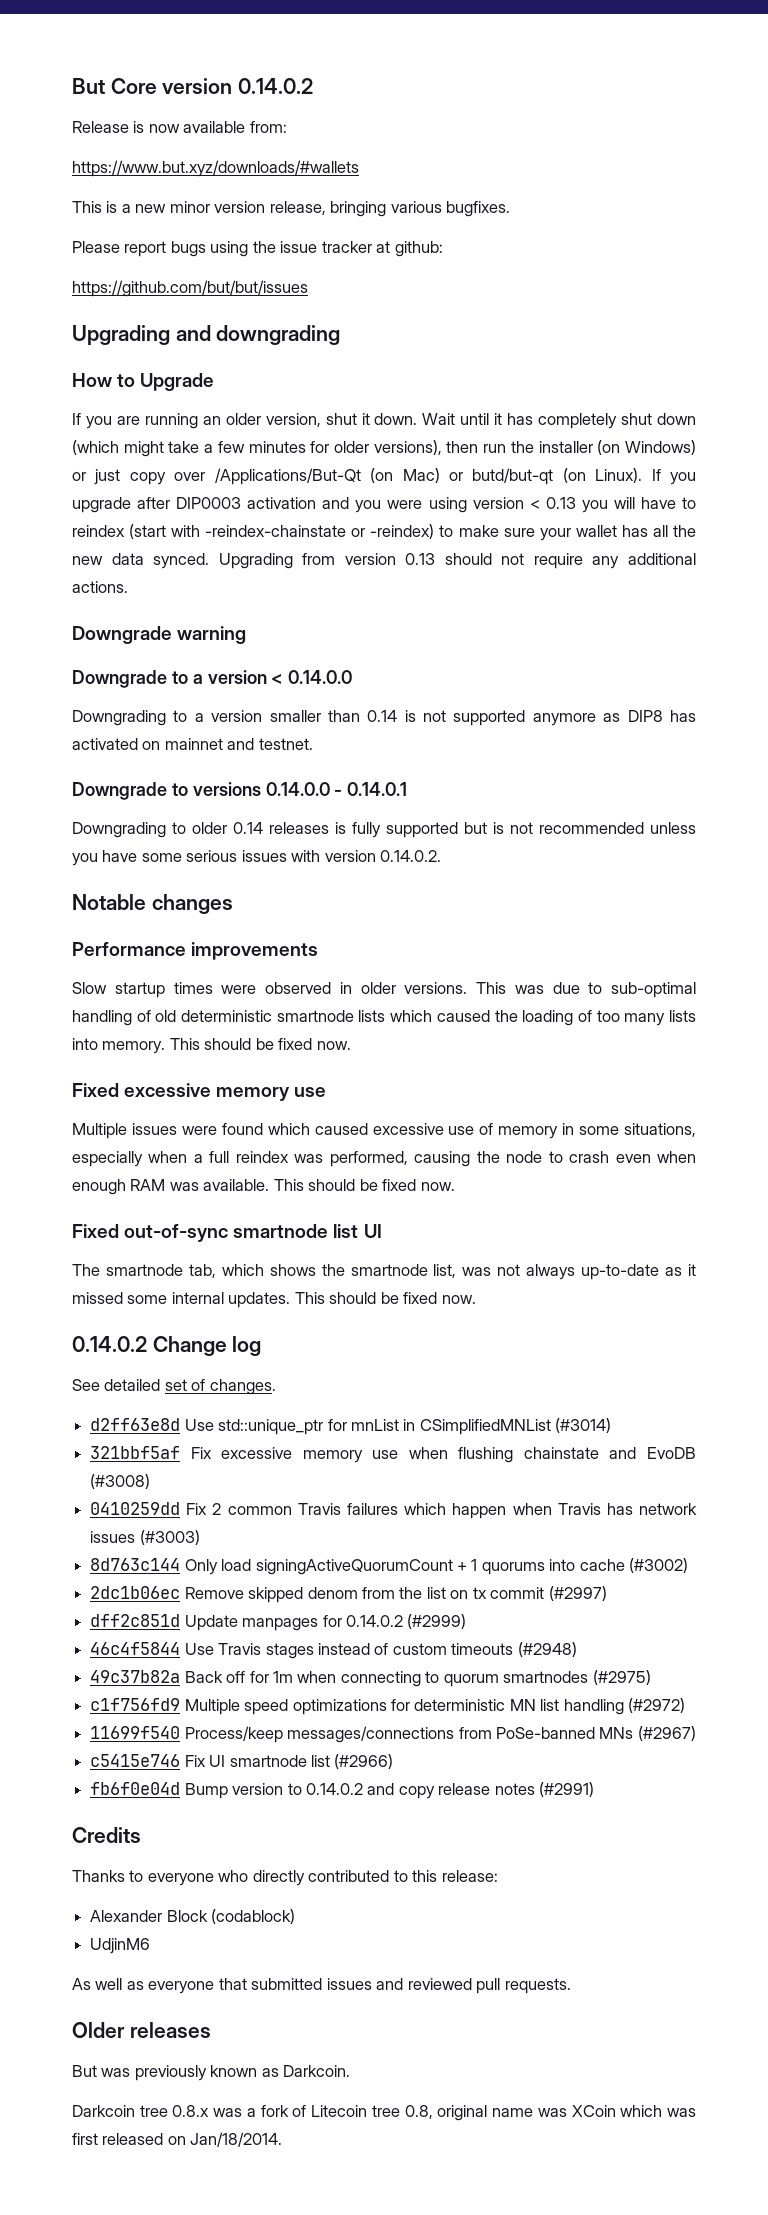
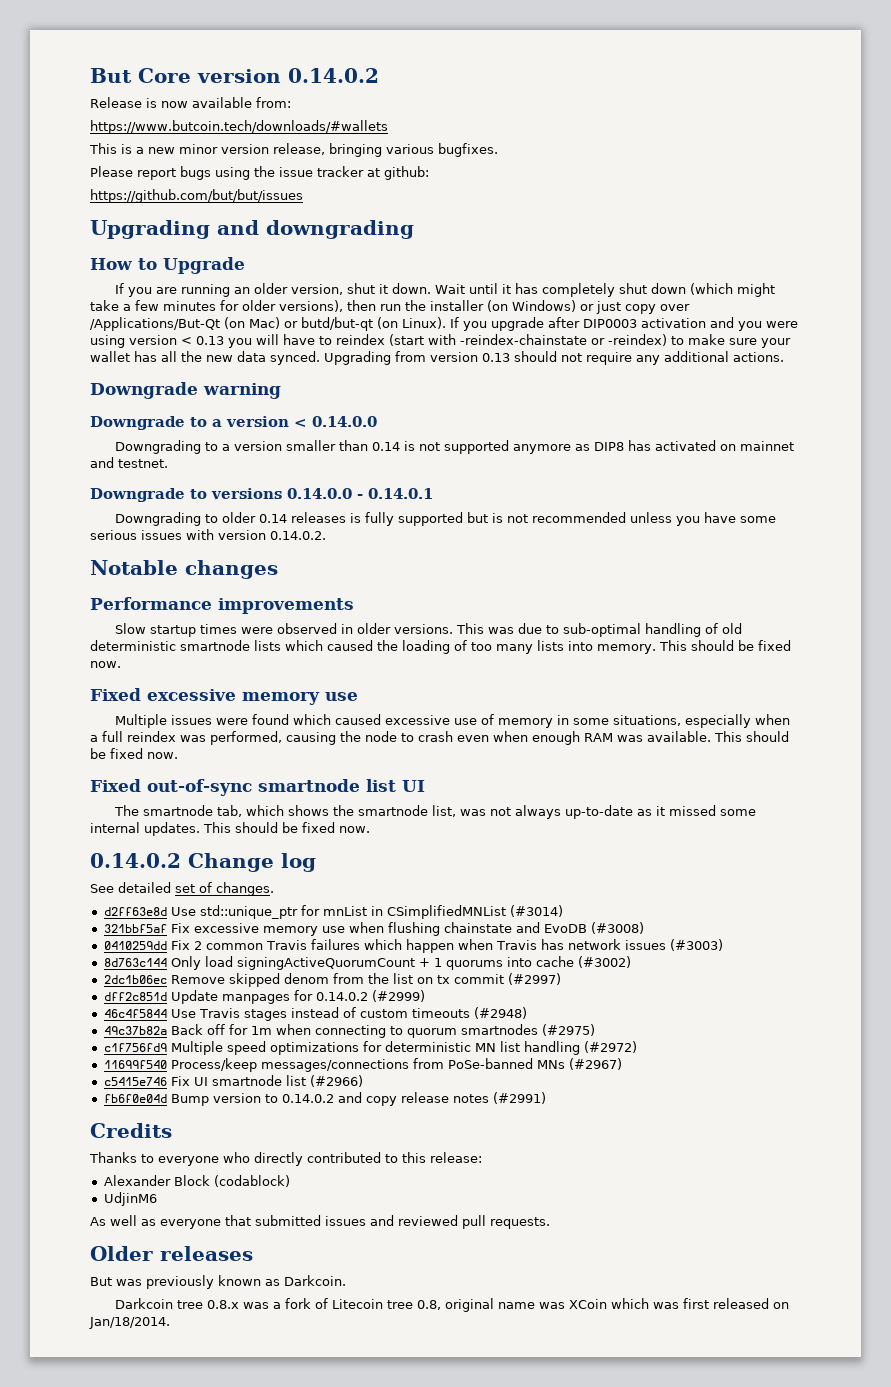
- https://www.but.xyz/downloads/#wallets
+ https://www.butcoin.tech/downloads/#wallets

